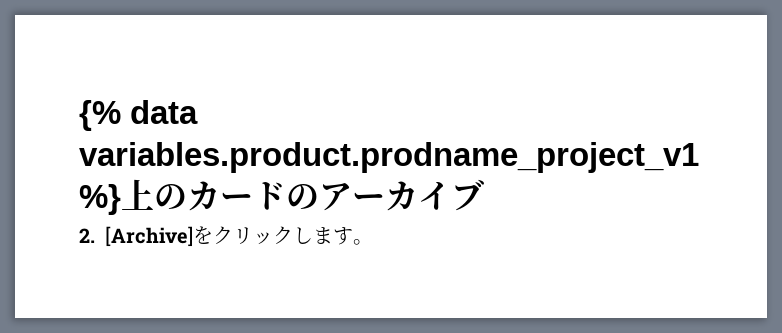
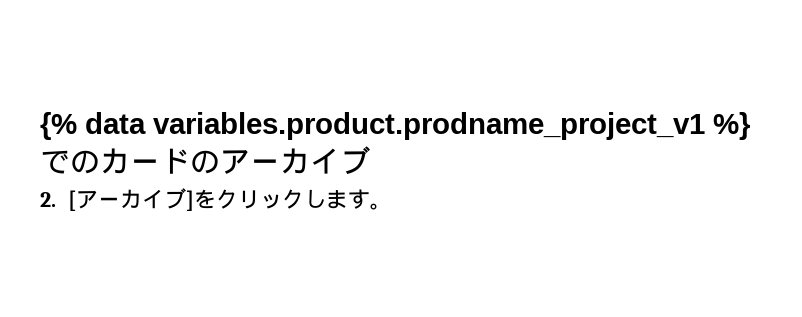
- {% data variables.product.prodname_project_v1 %}上のカードのアーカイブ
+ {% data variables.product.prodname_project_v1 %}でのカードのアーカイブ
- 2. [Archive]をクリックします。
+ 2. [アーカイブ]をクリックします。

